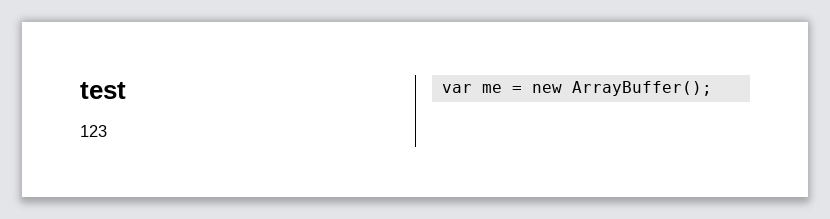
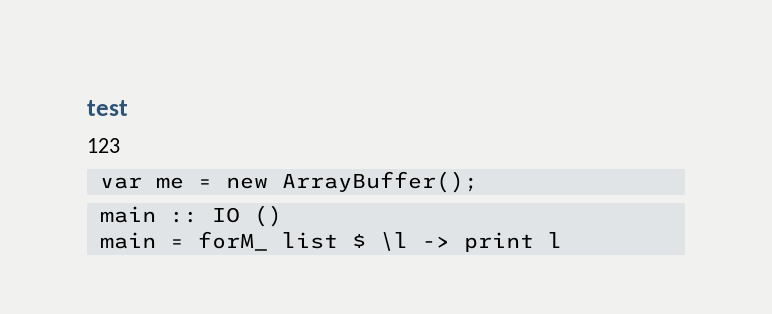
+ main :: IO ()
+ main = forM_ list $ \l -> print l

